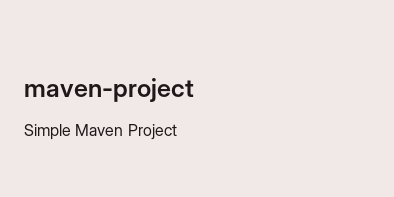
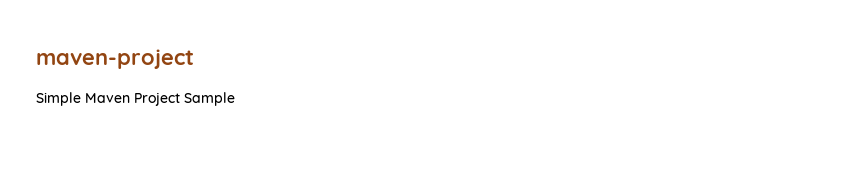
- Simple Maven Project
+ Simple Maven Project Sample

